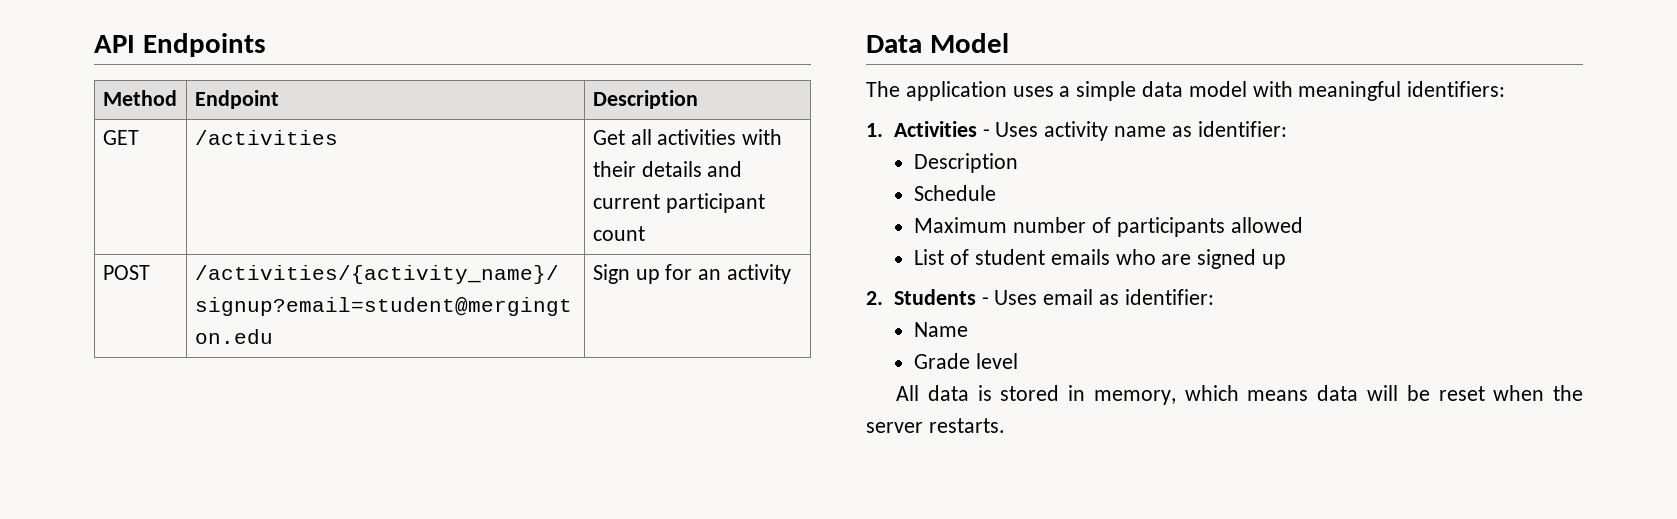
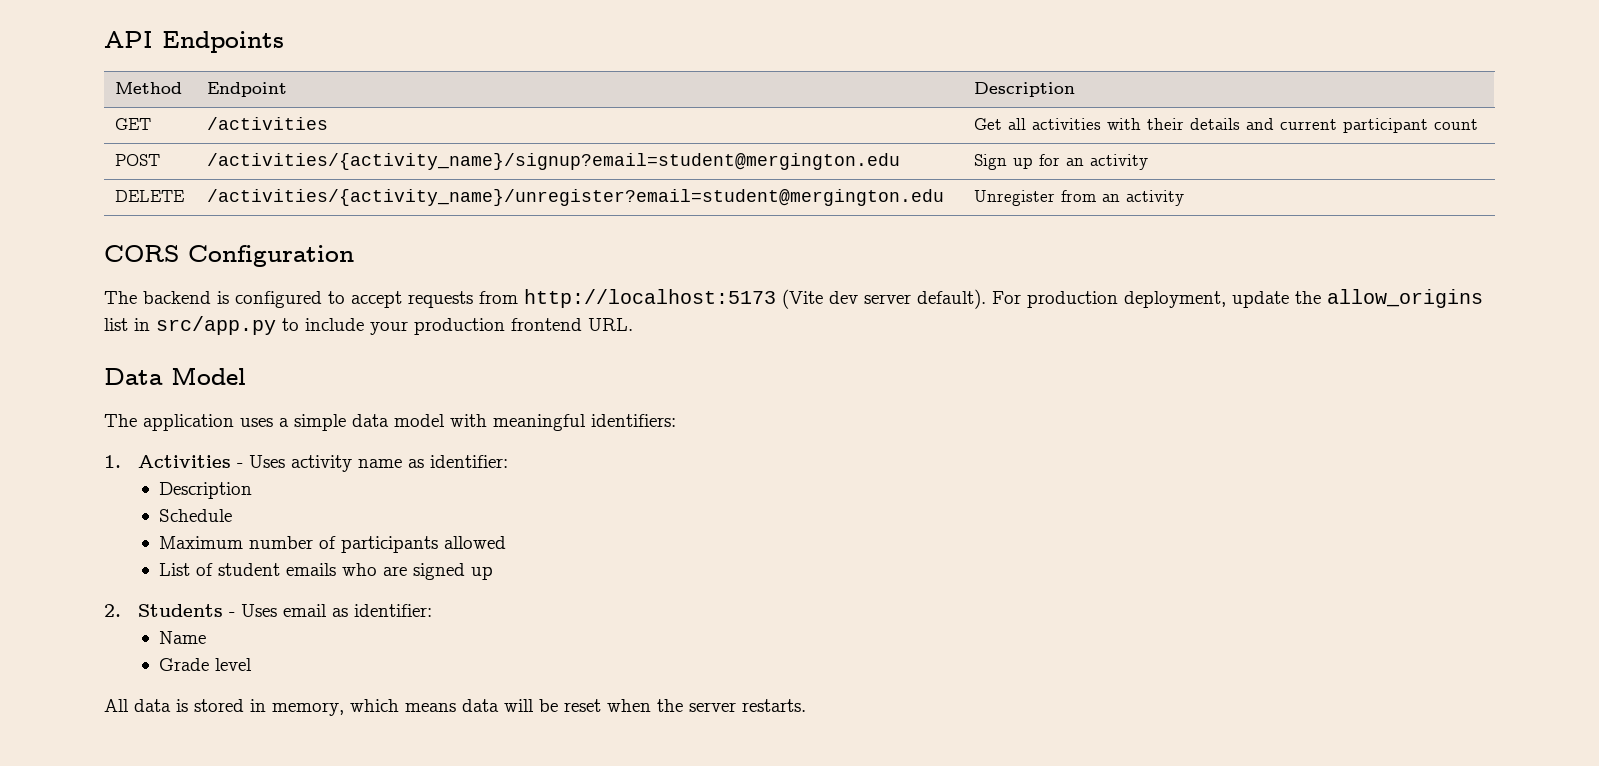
+ DELETE | /activities/{activity_name}/unregister?email=student@mergington.edu | Unregister from an activity
+ CORS Configuration
+ The backend is configured to accept requests from http://localhost:5173 (Vite dev server default). For production deployment, update the allow_origins list in src/app.py to include your production frontend URL.

